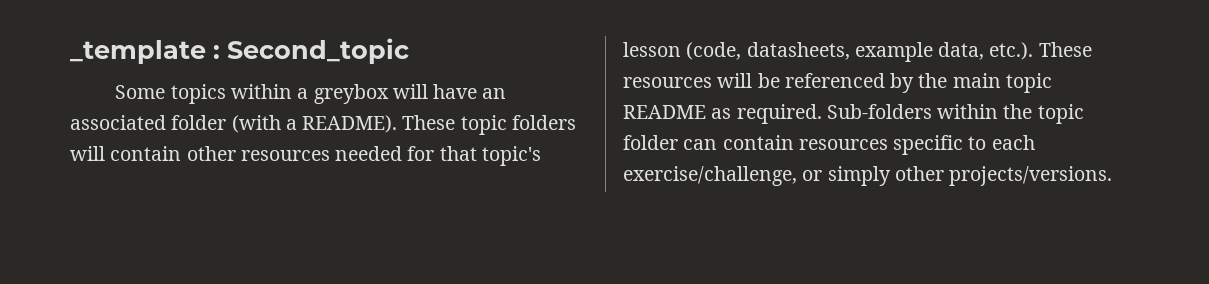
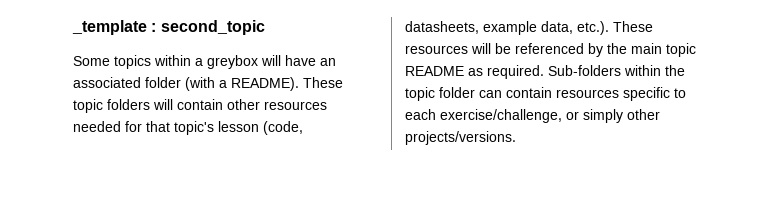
- _template : Second_topic
+ _template : second_topic

